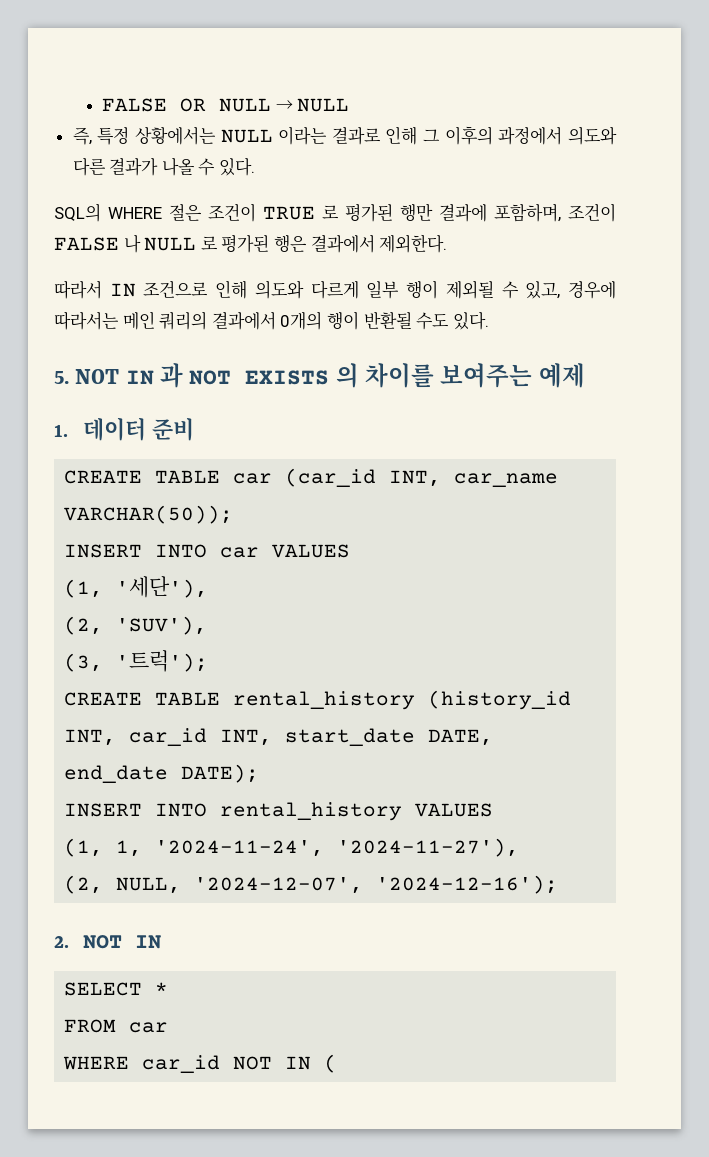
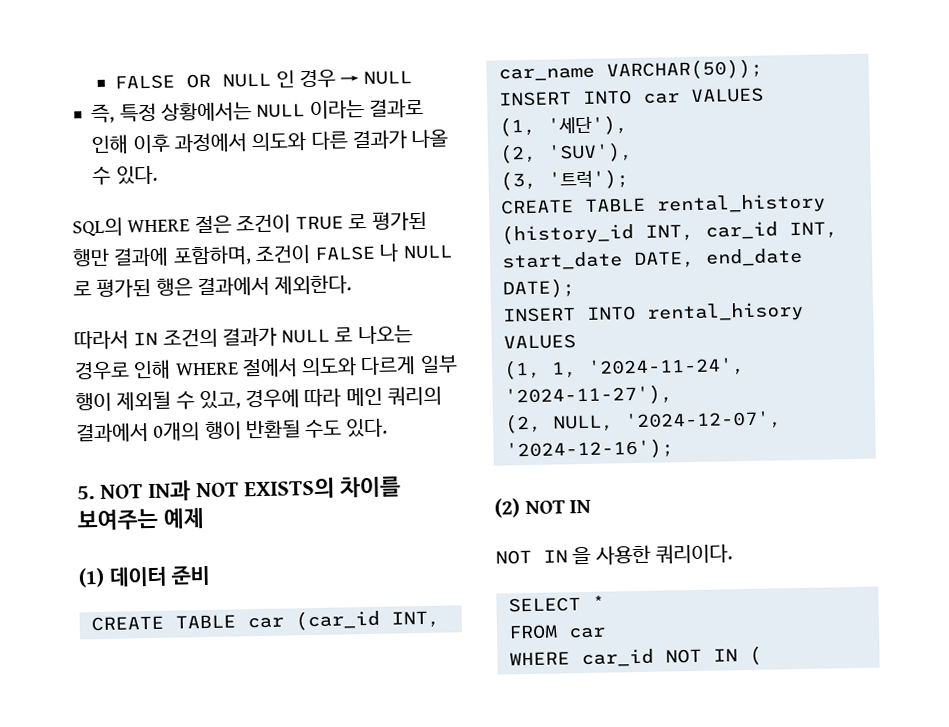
- FALSE OR NULL → NULL
+ FALSE OR NULL 인 경우 → NULL
- 즉, 특정 상황에서는 NULL 이라는 결과로 인해 그 이후의 과정에서 의도와 다른 결과가 나올 수 있다.
+ 즉, 특정 상황에서는 NULL 이라는 결과로 인해 이후 과정에서 의도와 다른 결과가 나올 수 있다.
- 따라서 IN 조건으로 인해 의도와 다르게 일부 행이 제외될 수 있고, 경우에 따라서는 메인 쿼리의 결과에서 0개의 행이 반환될 수도 있다.
+ 따라서 IN 조건의 결과가 NULL 로 나오는 경우로 인해 WHERE 절에서 의도와 다르게 일부 행이 제외될 수 있고, 경우에 따라 메인 쿼리의 결과에서 0개의 행이 반환될 수도 있다.
- 5. NOT IN 과 NOT EXISTS 의 차이를 보여주는 예제
+ 5. NOT IN과 NOT EXISTS의 차이를 보여주는 예제
- 1. 데이터 준비
+ (1) 데이터 준비
- INSERT INTO rental_history VALUES
+ INSERT INTO rental_hisory VALUES
- 2. NOT IN
+ (2) NOT IN
+ NOT IN 을 사용한 쿼리이다.

